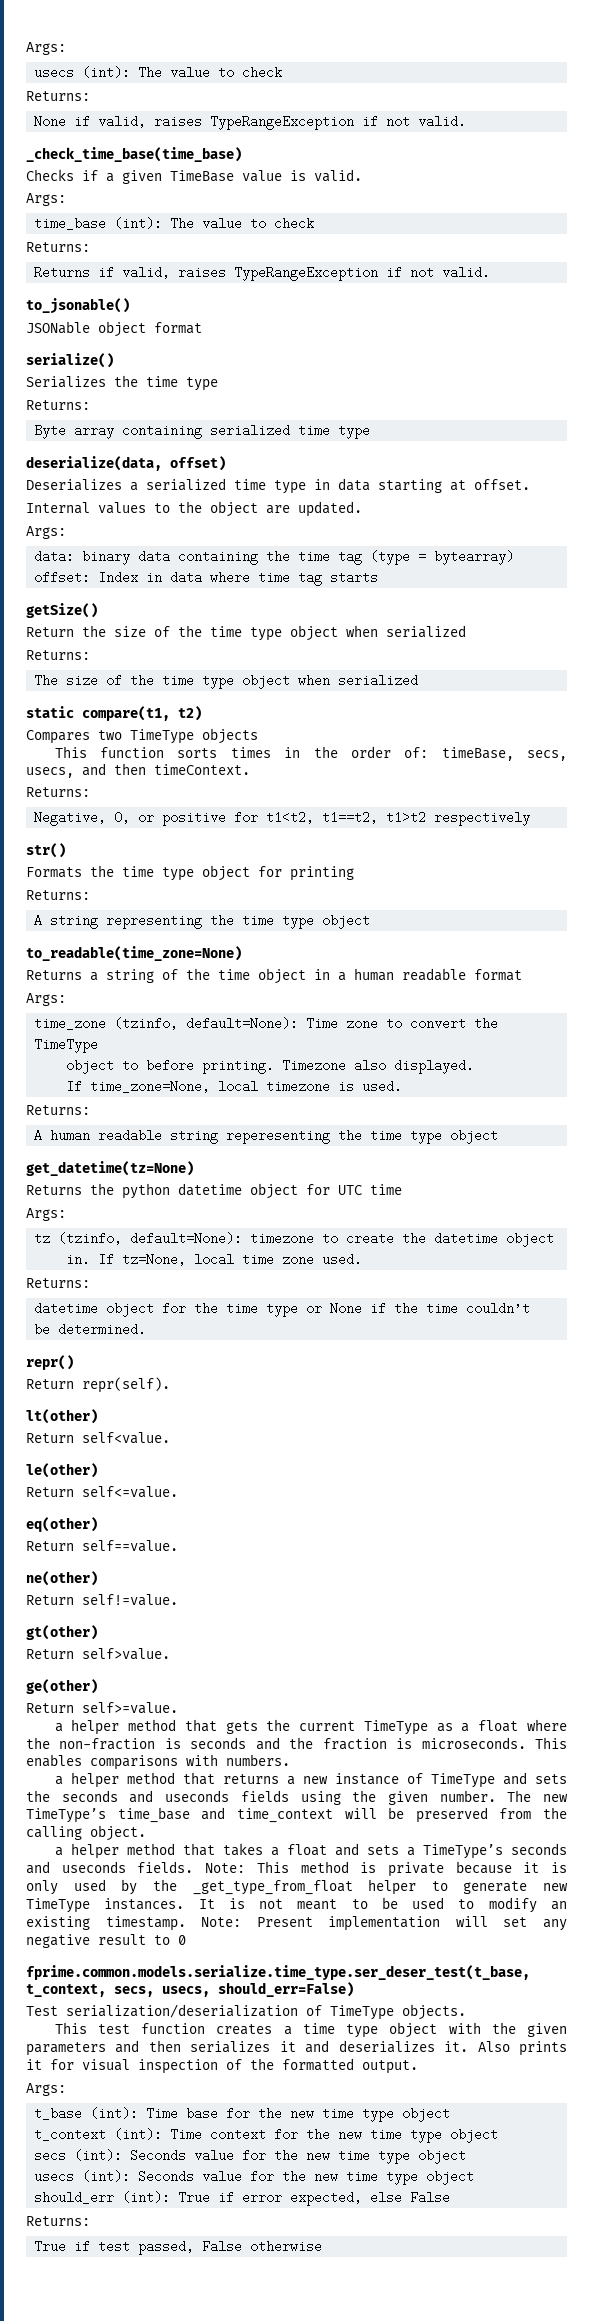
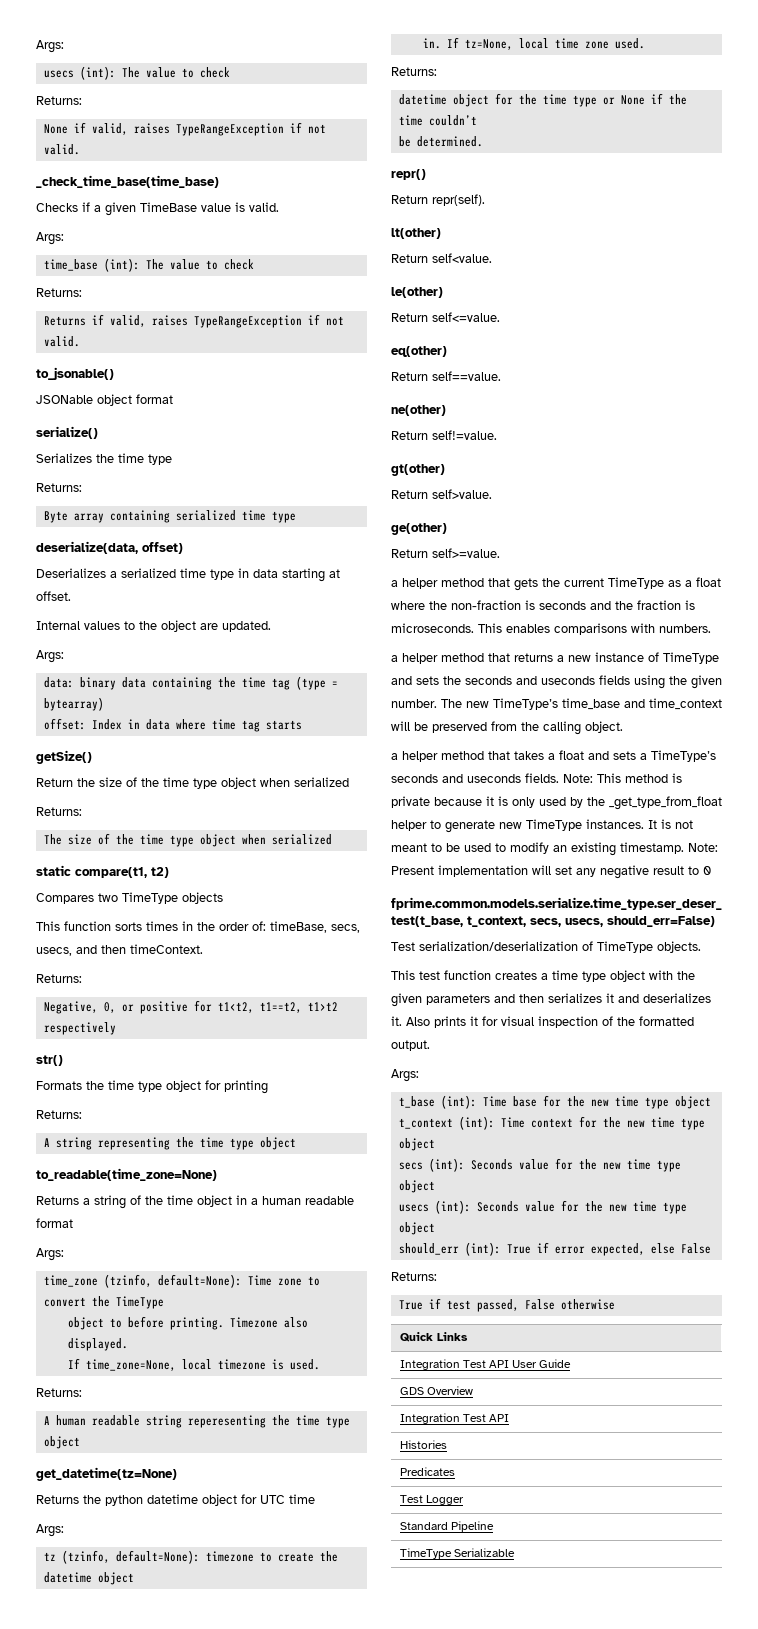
+ Quick Links
+ Integration Test API User Guide
+ GDS Overview
+ Integration Test API
+ Histories
+ Predicates
+ Test Logger
+ Standard Pipeline
+ TimeType Serializable

